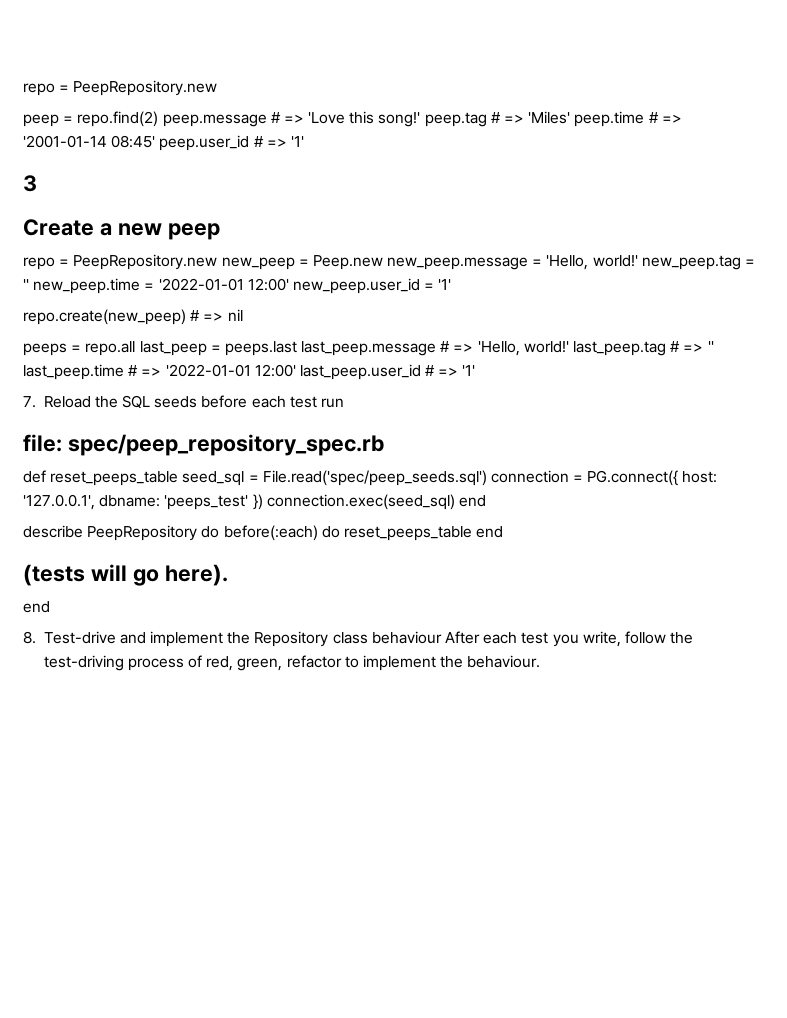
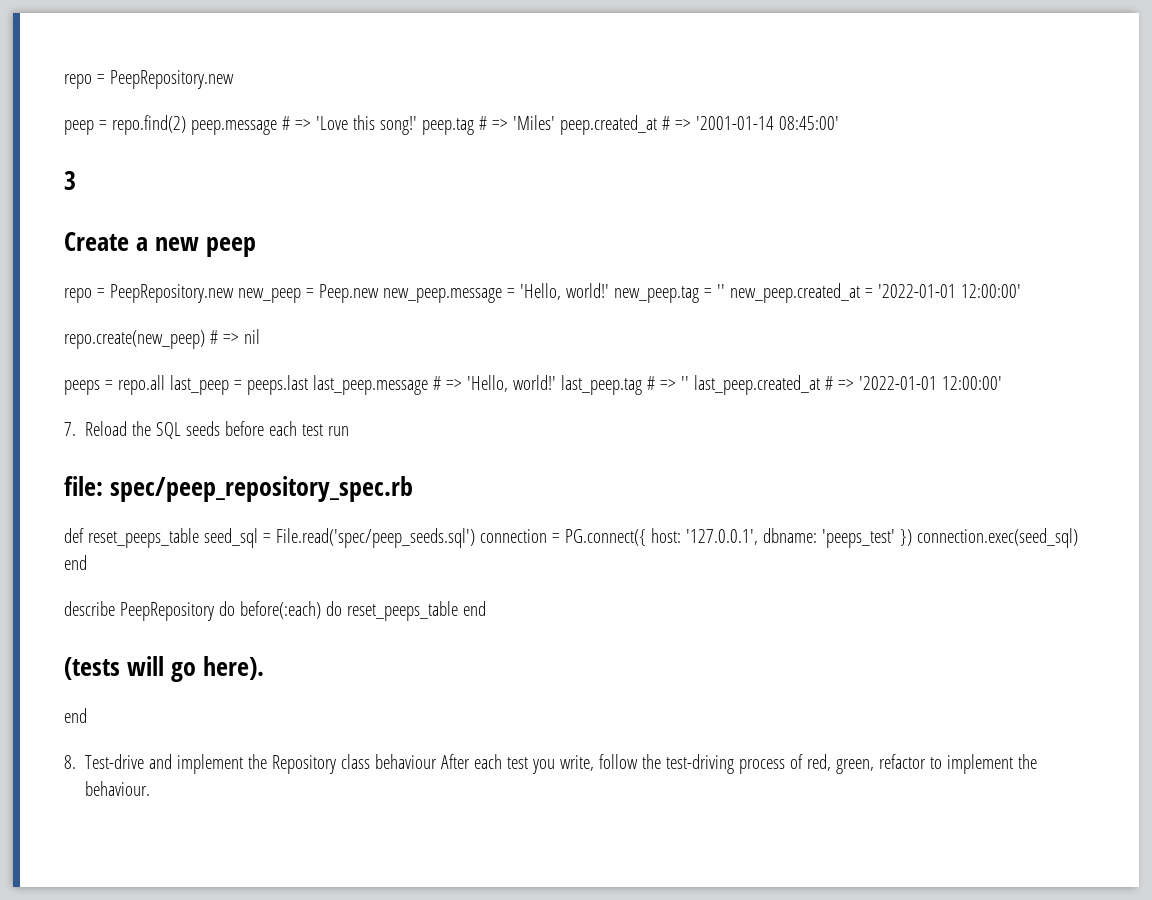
- peep = repo.find(2) peep.message # => 'Love this song!' peep.tag # => 'Miles' peep.time # => '2001-01-14 08:45' peep.user_id # => '1'
+ peep = repo.find(2) peep.message # => 'Love this song!' peep.tag # => 'Miles' peep.created_at # => '2001-01-14 08:45:00'
- repo = PeepRepository.new new_peep = Peep.new new_peep.message = 'Hello, world!' new_peep.tag = '' new_peep.time = '2022-01-01 12:00' new_peep.user_id = '1'
+ repo = PeepRepository.new new_peep = Peep.new new_peep.message = 'Hello, world!' new_peep.tag = '' new_peep.created_at = '2022-01-01 12:00:00'
- peeps = repo.all last_peep = peeps.last last_peep.message # => 'Hello, world!' last_peep.tag # => '' last_peep.time # => '2022-01-01 12:00' last_peep.user_id # => '1'
+ peeps = repo.all last_peep = peeps.last last_peep.message # => 'Hello, world!' last_peep.tag # => '' last_peep.created_at # => '2022-01-01 12:00:00'

